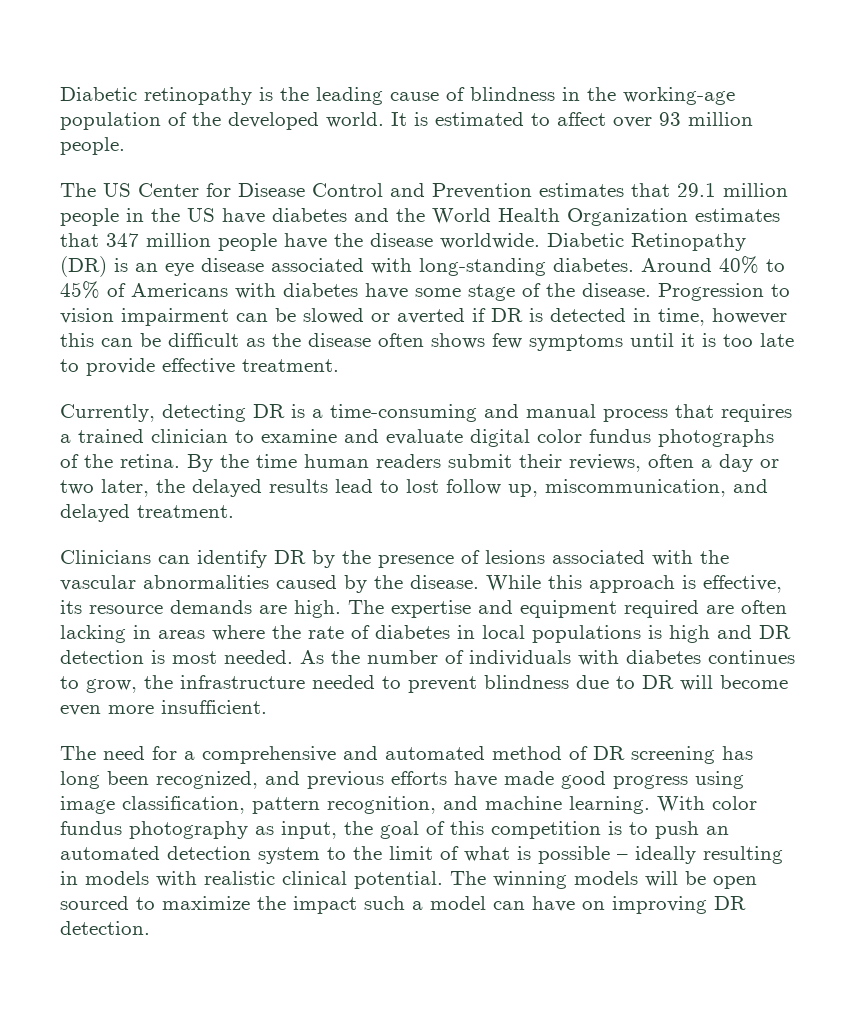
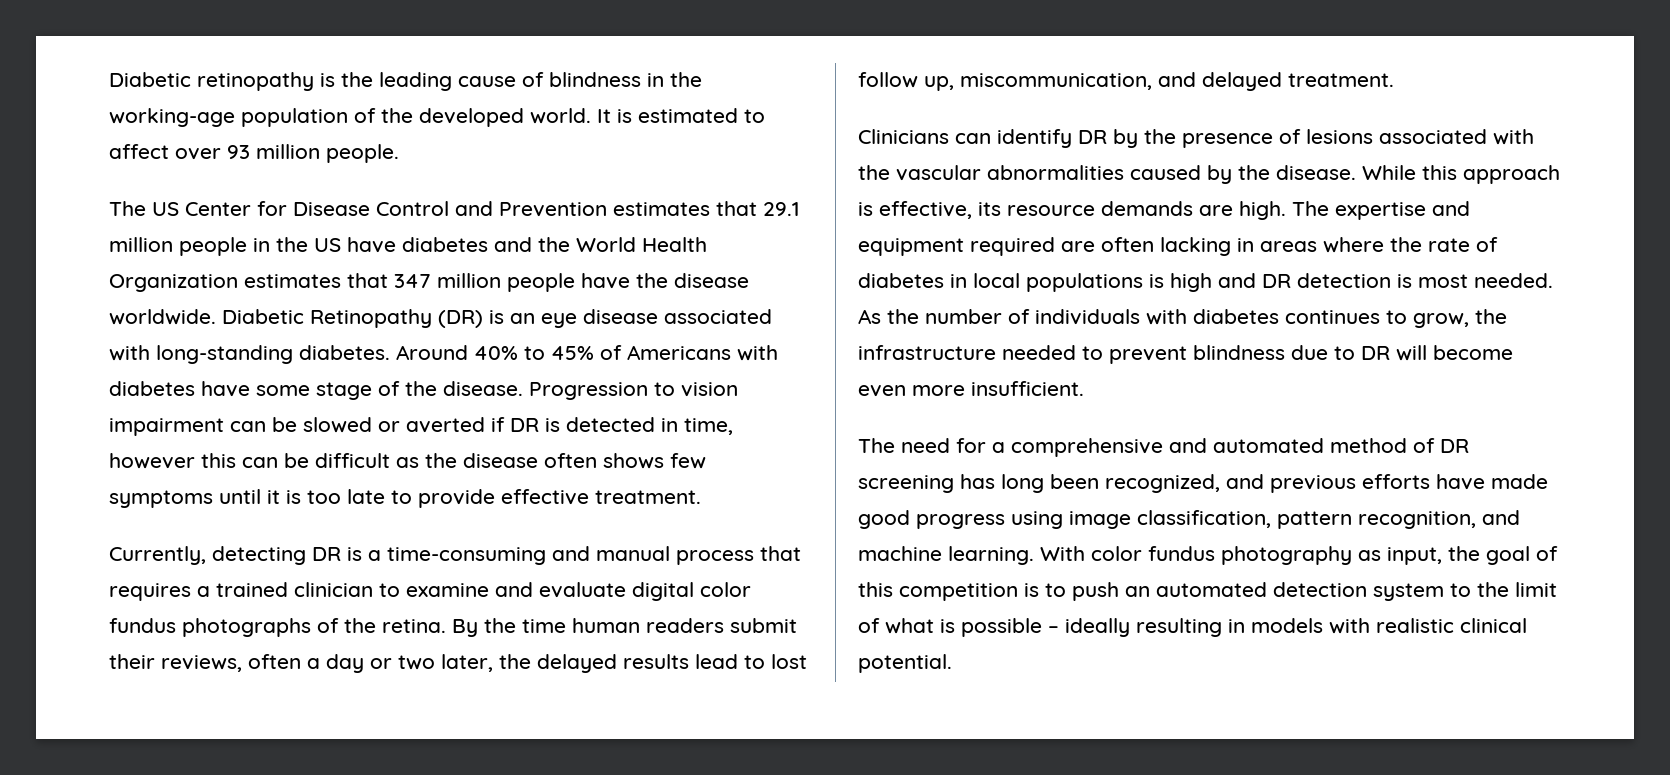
- The winning models will be open sourced to maximize the impact such a model can have on improving DR detection.

